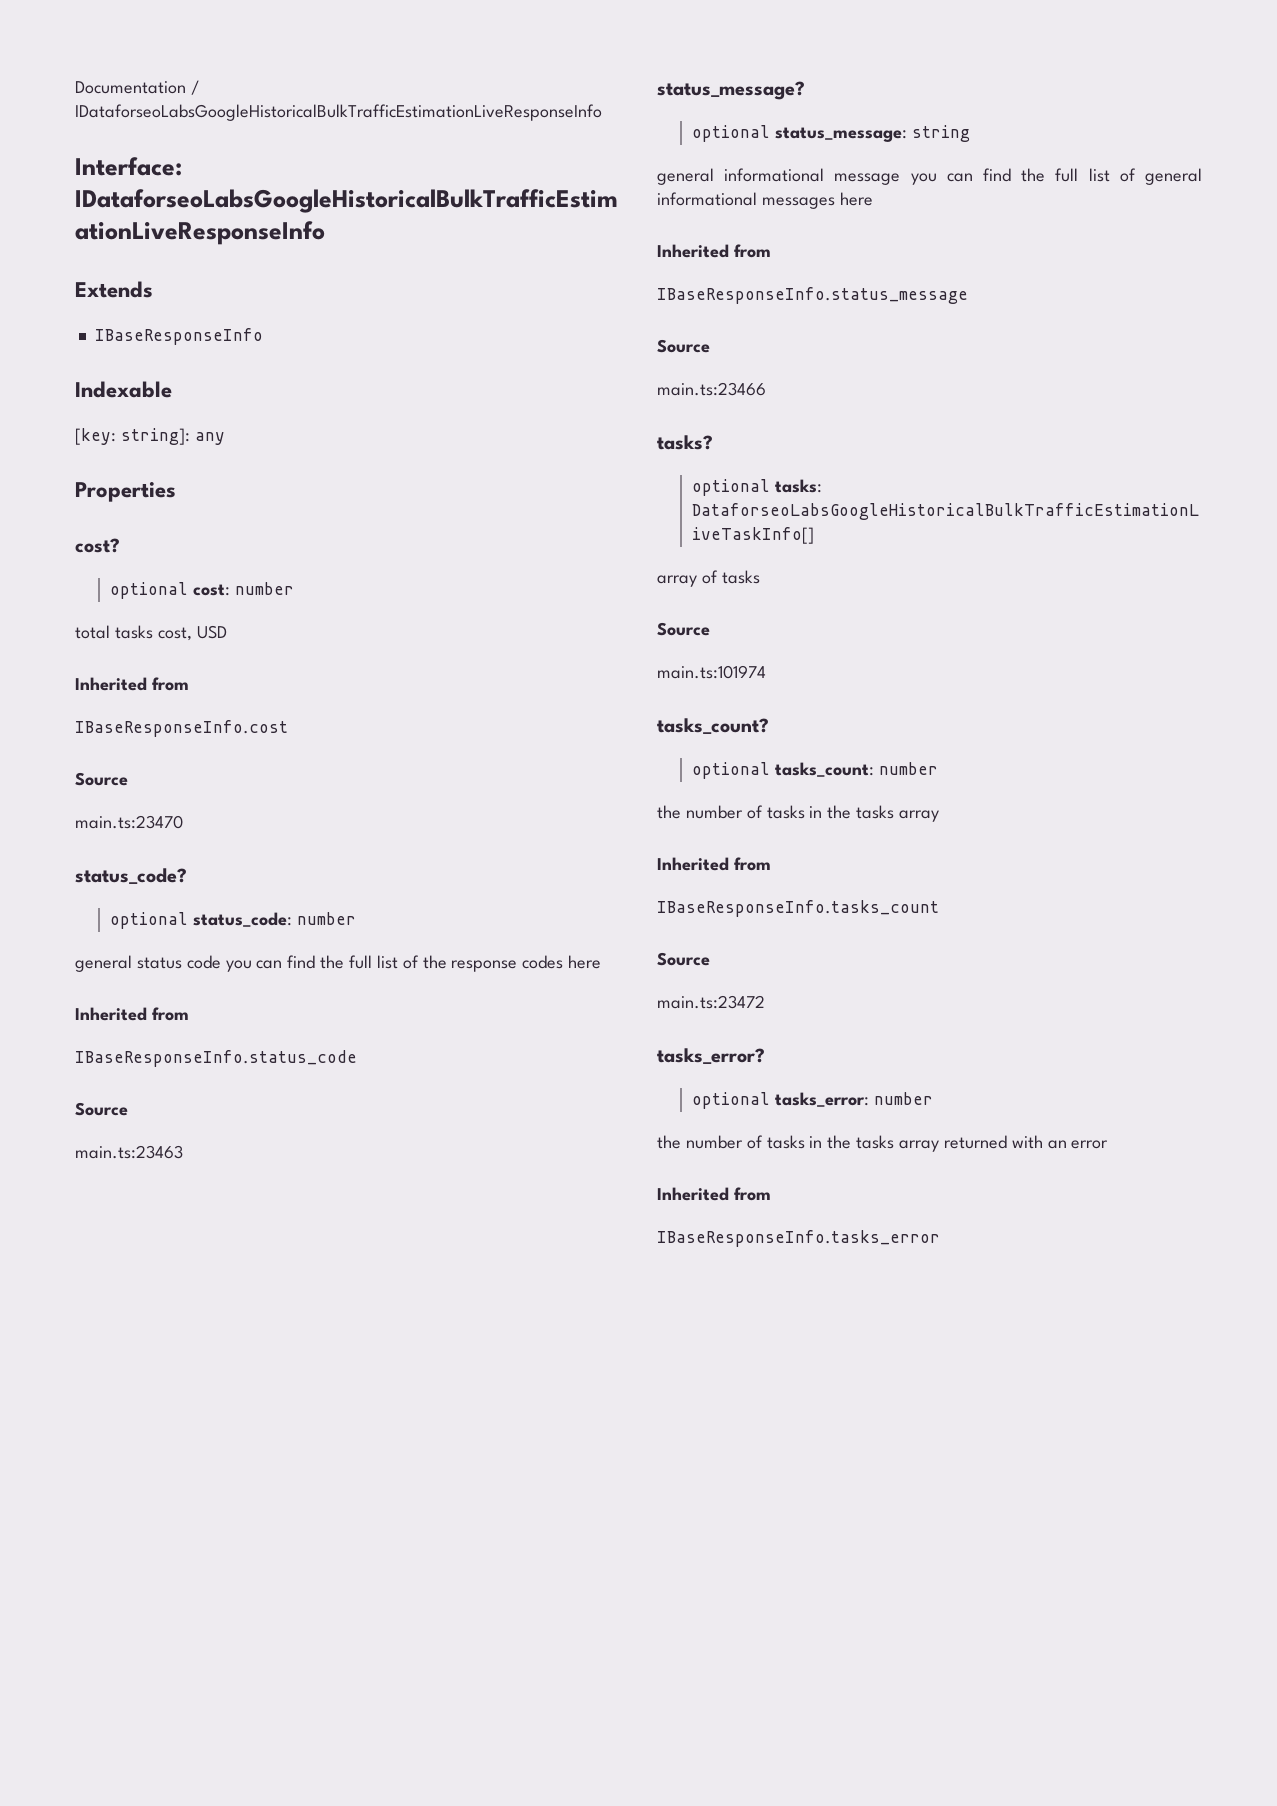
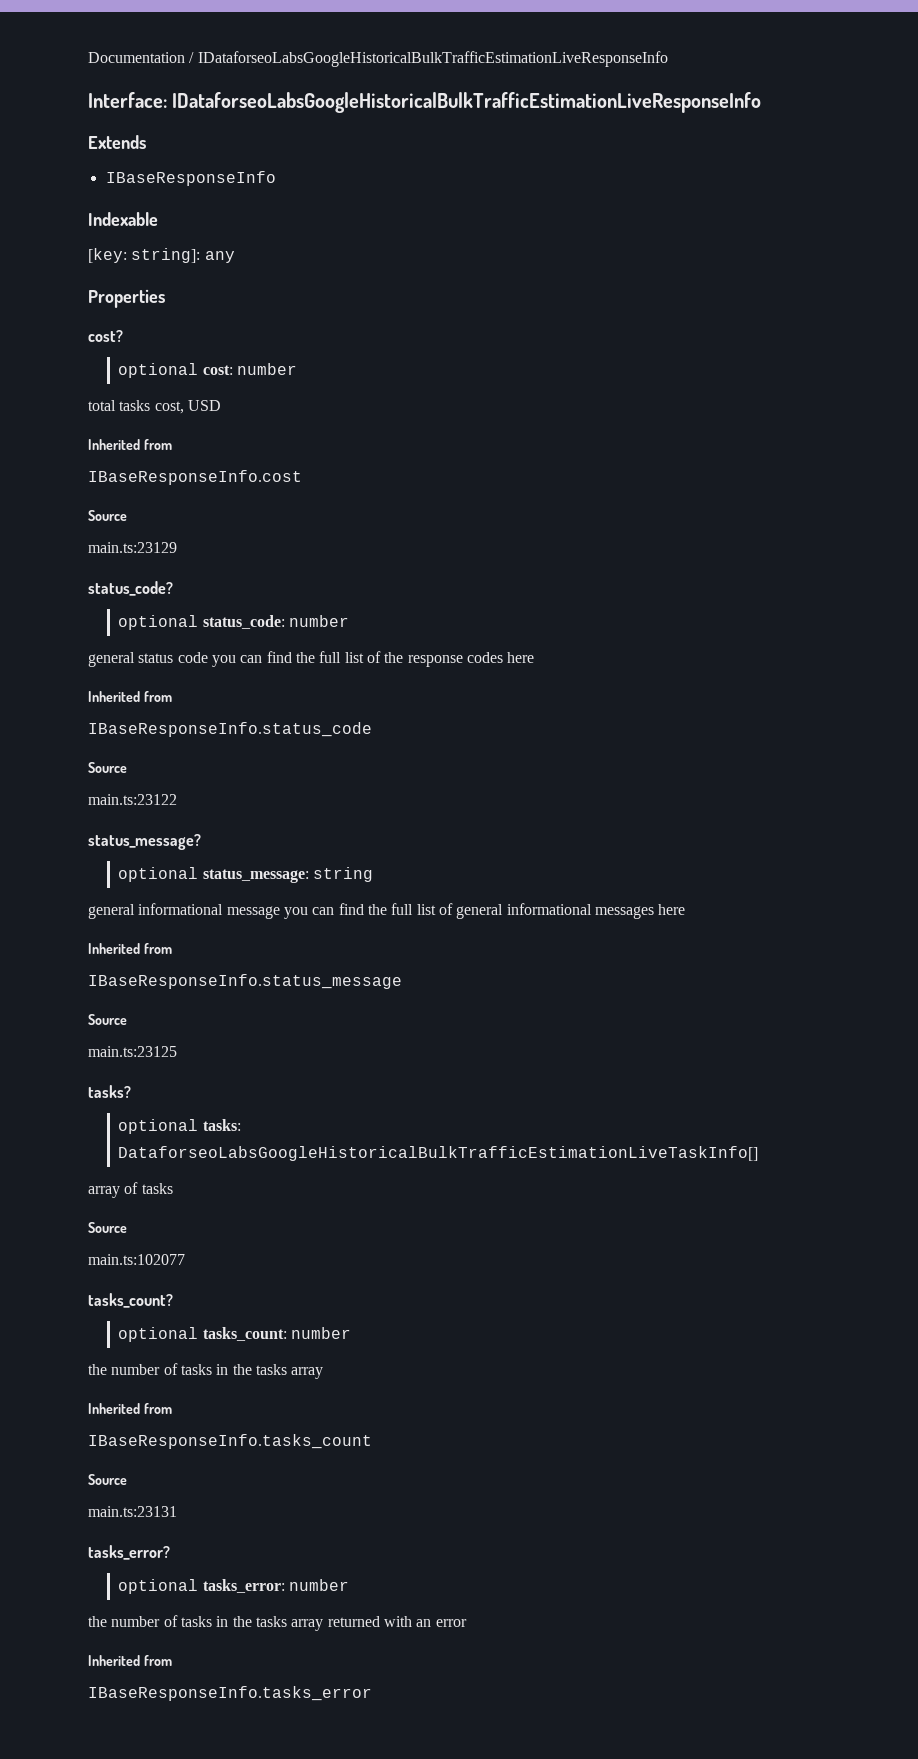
- main.ts:23470
+ main.ts:23129
- main.ts:23463
+ main.ts:23122
- main.ts:23466
+ main.ts:23125
- main.ts:101974
+ main.ts:102077
- main.ts:23472
+ main.ts:23131

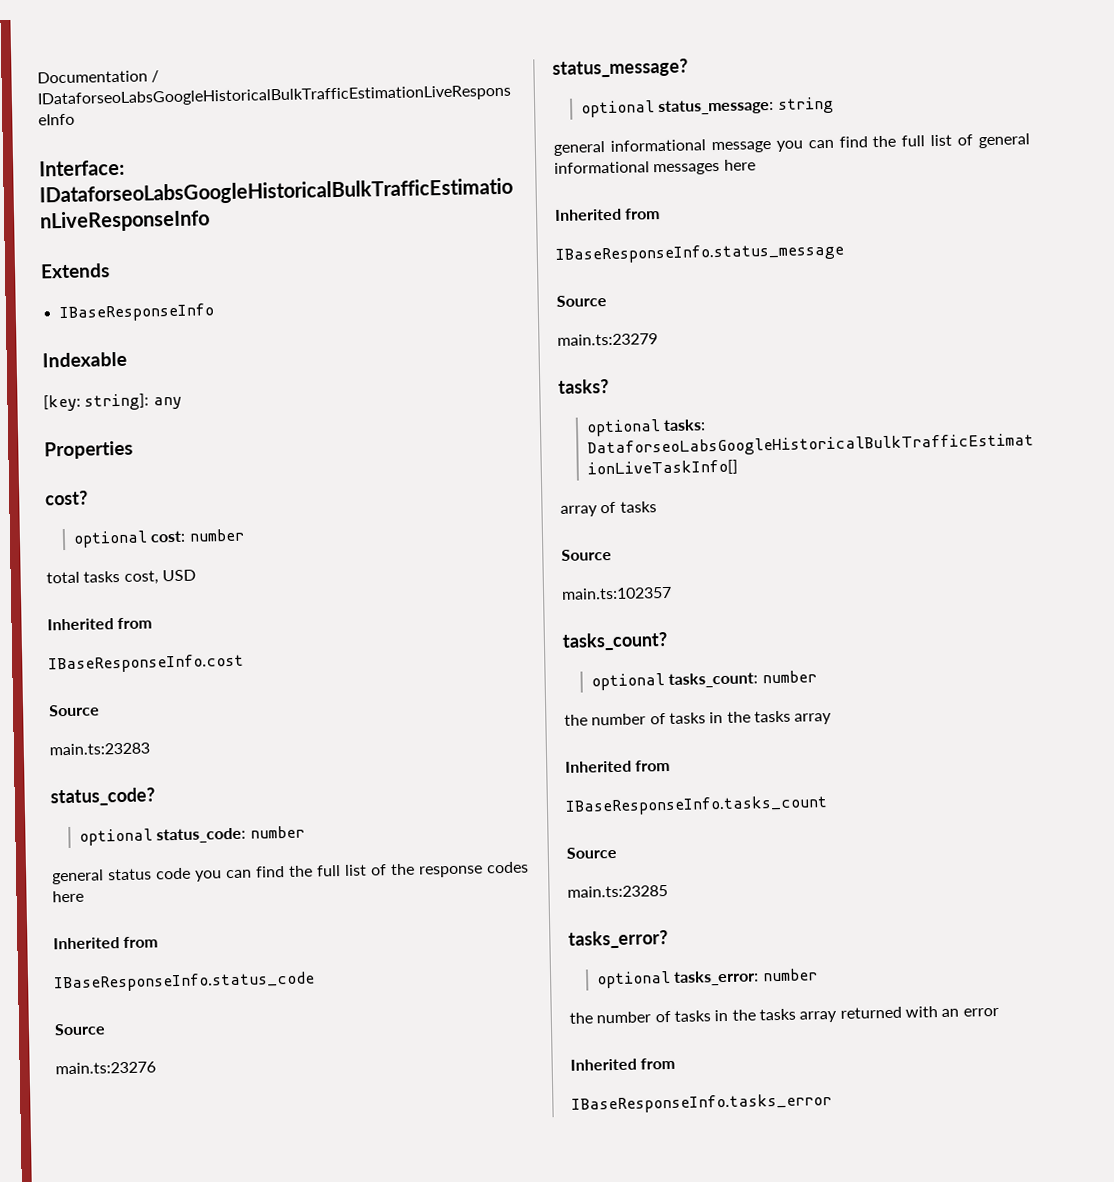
- main.ts:23129
+ main.ts:23283
- main.ts:23122
+ main.ts:23276
- main.ts:23125
+ main.ts:23279
- main.ts:102077
+ main.ts:102357
- main.ts:23131
+ main.ts:23285

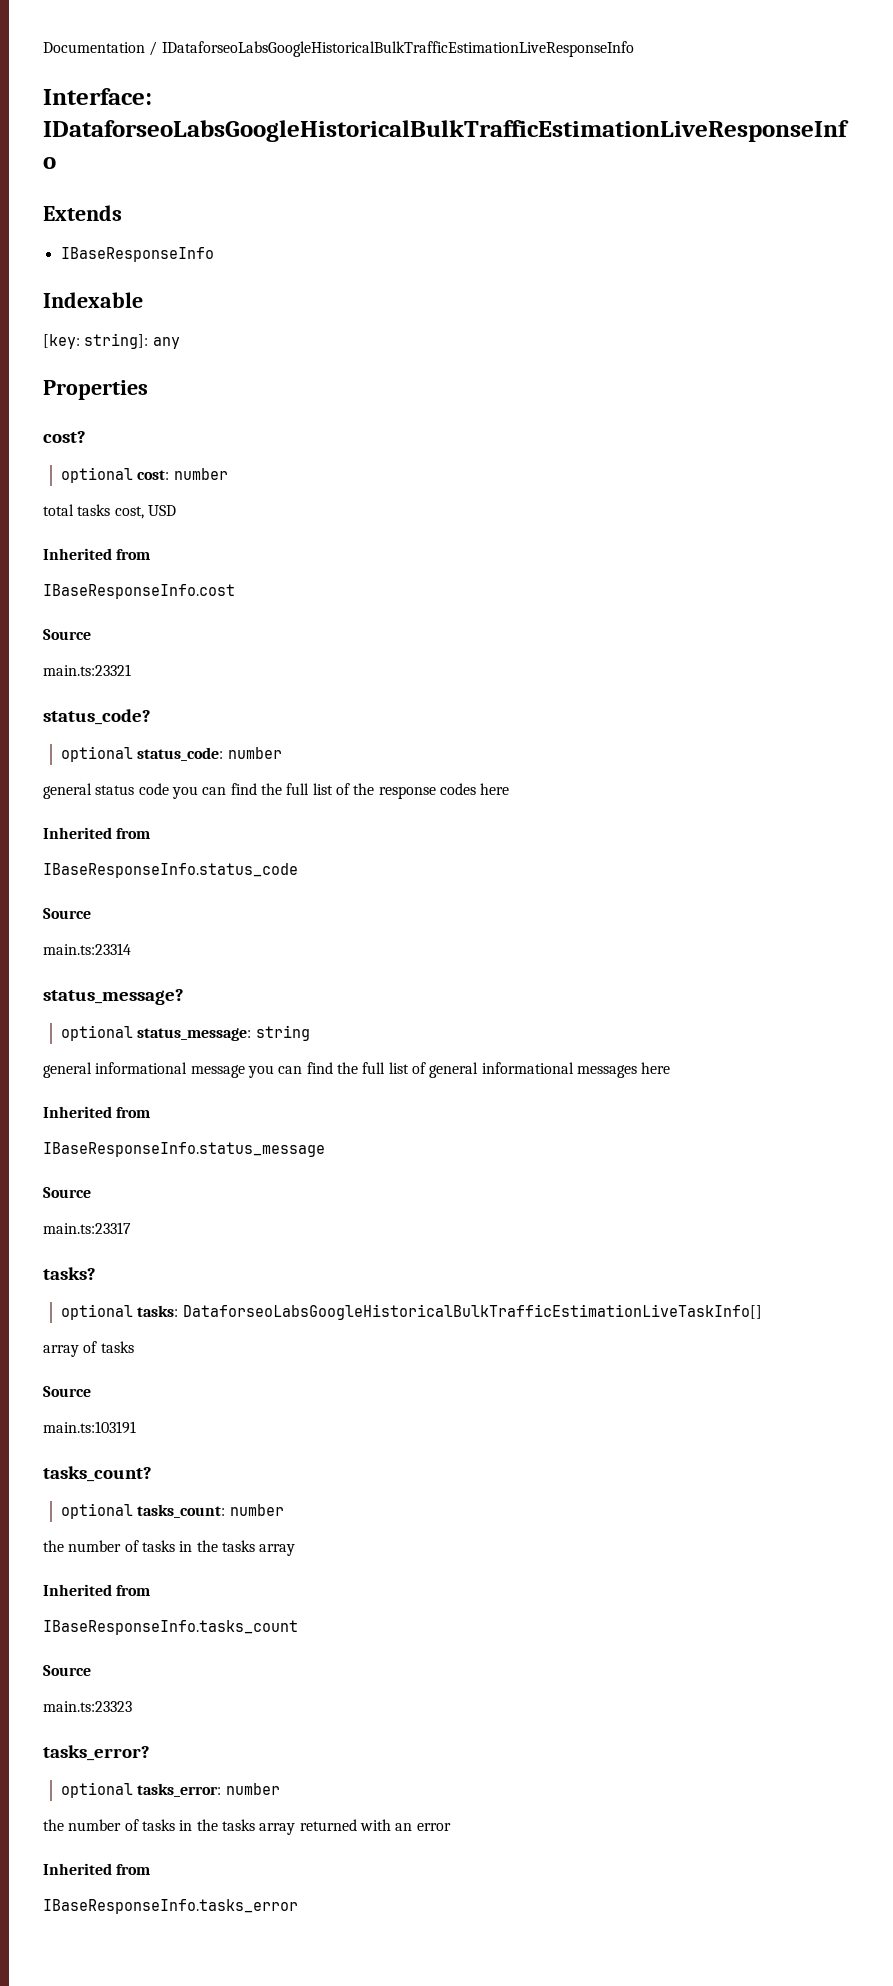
- main.ts:23283
+ main.ts:23321
- main.ts:23276
+ main.ts:23314
- main.ts:23279
+ main.ts:23317
- main.ts:102357
+ main.ts:103191
- main.ts:23285
+ main.ts:23323

